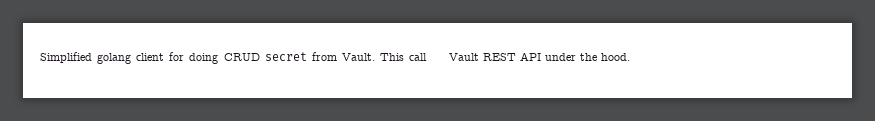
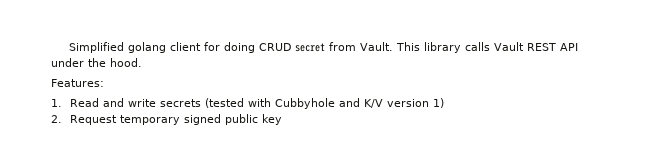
- This call Vault REST API under the hood.
+ This library calls Vault REST API under the hood.
+ Features:
+ 1. Read and write secrets (tested with Cubbyhole and K/V version 1)
+ 2. Request temporary signed public key

